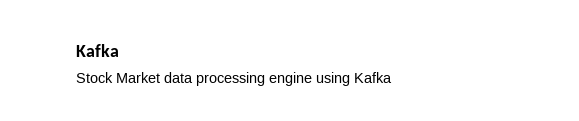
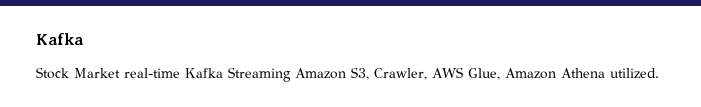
- Stock Market data processing engine using Kafka
+ Stock Market real-time Kafka Streaming Amazon S3, Crawler, AWS Glue, Amazon Athena utilized.

